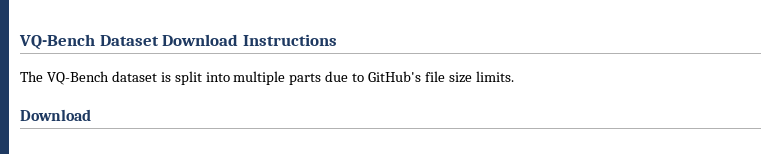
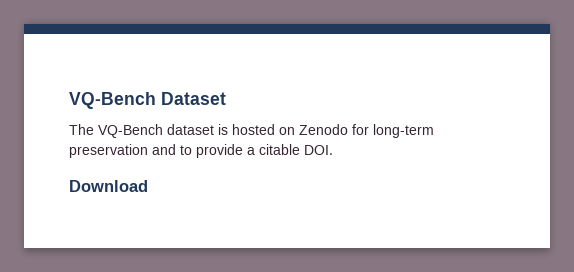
- VQ-Bench Dataset Download Instructions
+ VQ-Bench Dataset
- The VQ-Bench dataset is split into multiple parts due to GitHub's file size limits.
+ The VQ-Bench dataset is hosted on Zenodo for long-term preservation and to provide a citable DOI.

